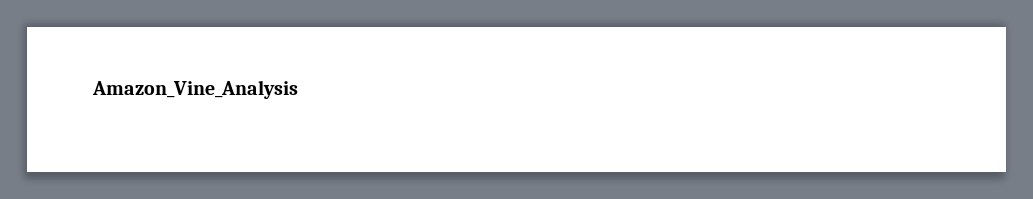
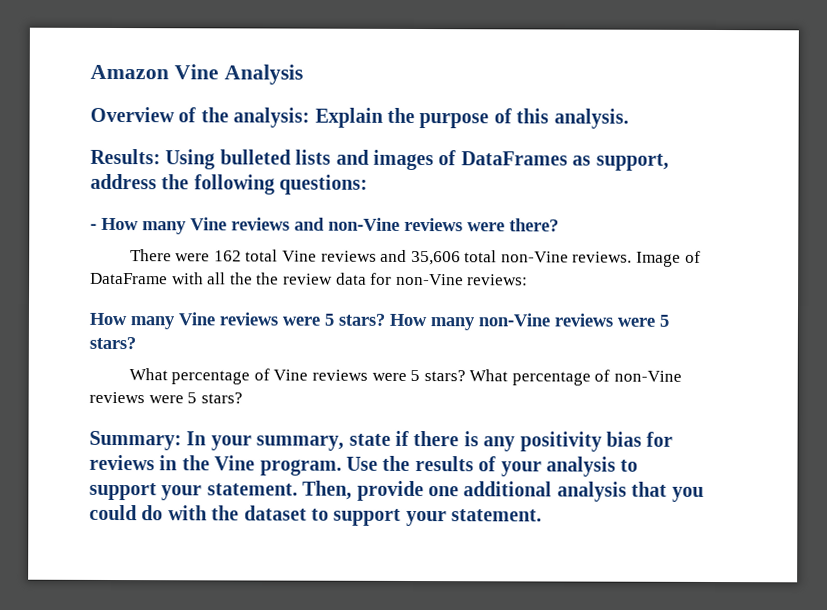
- Amazon_Vine_Analysis
+ Amazon Vine Analysis
+ Overview of the analysis: Explain the purpose of this analysis.
+ Results: Using bulleted lists and images of DataFrames as support, address the following questions:
+ - How many Vine reviews and non-Vine reviews were there?
+ There were 162 total Vine reviews and 35,606 total non-Vine reviews. Image of DataFrame with all the the review data for non-Vine reviews:
+ How many Vine reviews were 5 stars? How many non-Vine reviews were 5 stars?
+ What percentage of Vine reviews were 5 stars? What percentage of non-Vine reviews were 5 stars?
+ Summary: In your summary, state if there is any positivity bias for reviews in the Vine program. Use the results of your analysis to support your statement. Then, provide one additional analysis that you could do with the dataset to support your statement.

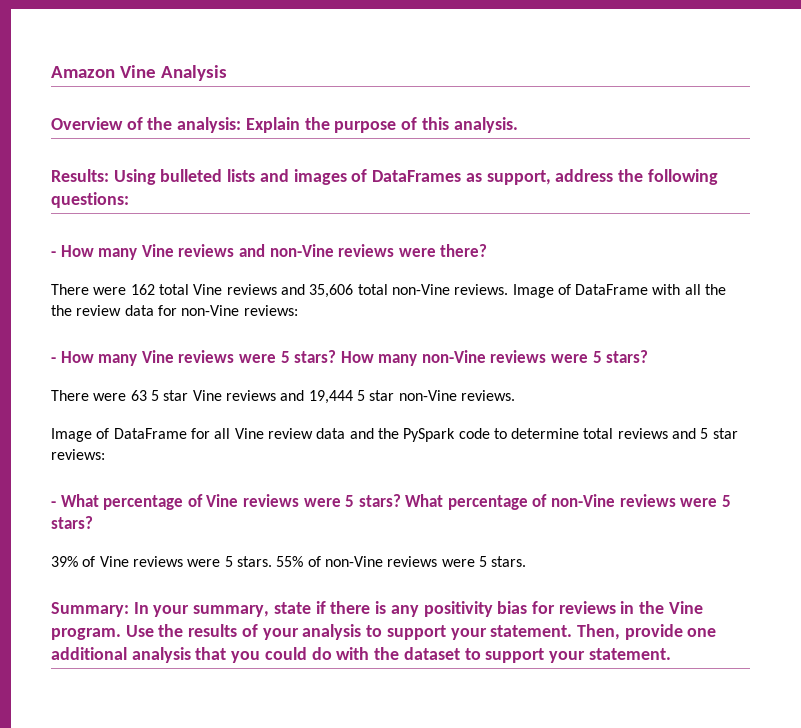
- How many Vine reviews were 5 stars?
+ - How many Vine reviews were 5 stars?
- What percentage of Vine reviews were 5 stars?
+ There were 63 5 star Vine reviews and 19,444 5 star non-Vine reviews.
+ Image of DataFrame for all Vine review data and the PySpark code to determine total reviews and 5 star reviews:
+ - What percentage of Vine reviews were 5 stars?
+ 39% of Vine reviews were 5 stars. 55% of non-Vine reviews were 5 stars.

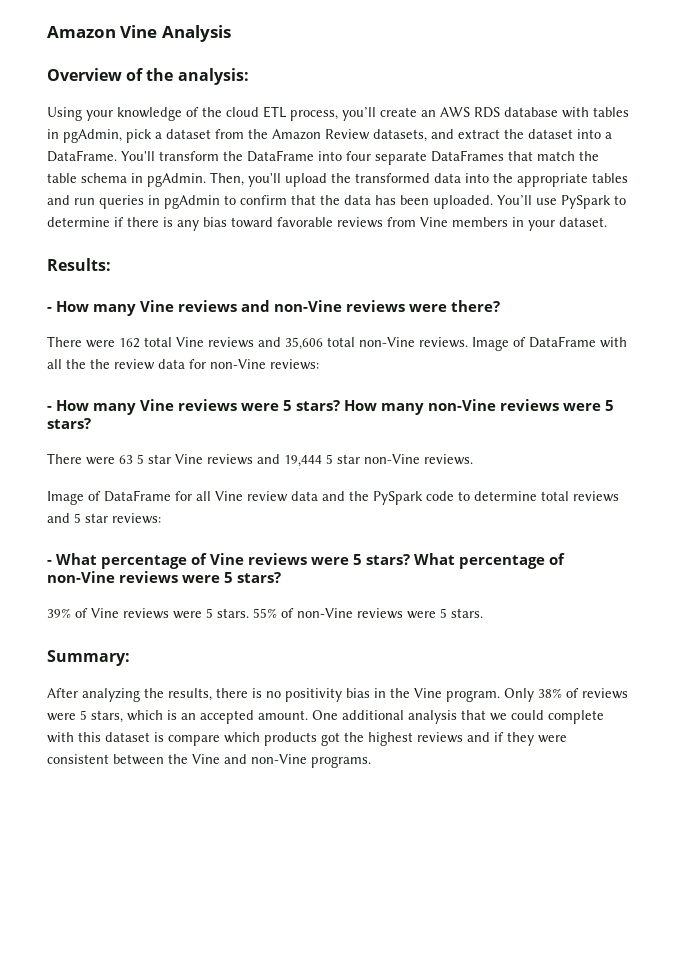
- Overview of the analysis: Explain the purpose of this analysis.
- Results: Using bulleted lists and images of DataFrames as support, address the following questions:
+ Overview of the analysis:
+ Using your knowledge of the cloud ETL process, you’ll create an AWS RDS database with tables in pgAdmin, pick a dataset from the Amazon Review datasets, and extract the dataset into a DataFrame. You'll transform the DataFrame into four separate DataFrames that match the table schema in pgAdmin. Then, you'll upload the transformed data into the appropriate tables and run queries in pgAdmin to confirm that the data has been uploaded. You’ll use PySpark to determine if there is any bias toward favorable reviews from Vine members in your dataset.
+ Results:
- Summary: In your summary, state if there is any positivity bias for reviews in the Vine program.
+ Summary:
+ After analyzing the results, there is no positivity bias in the Vine program.
- Use the results of your analysis to support your statement. Then, provide one additional analysis that you could do with the dataset to support your statement.
+ Only 38% of reviews were 5 stars, which is an accepted amount. One additional analysis that we could complete with this dataset is compare which products got the highest reviews and if they were consistent between the Vine and non-Vine programs.

